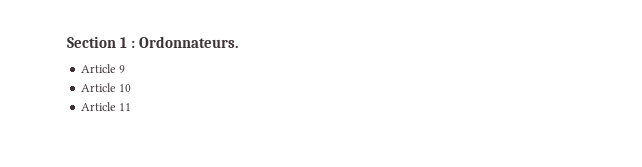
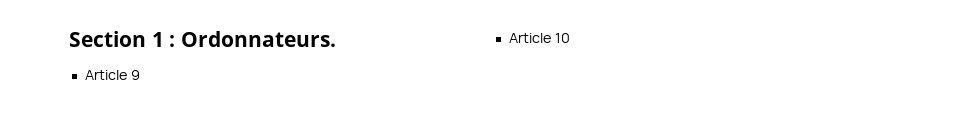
- Article 11

